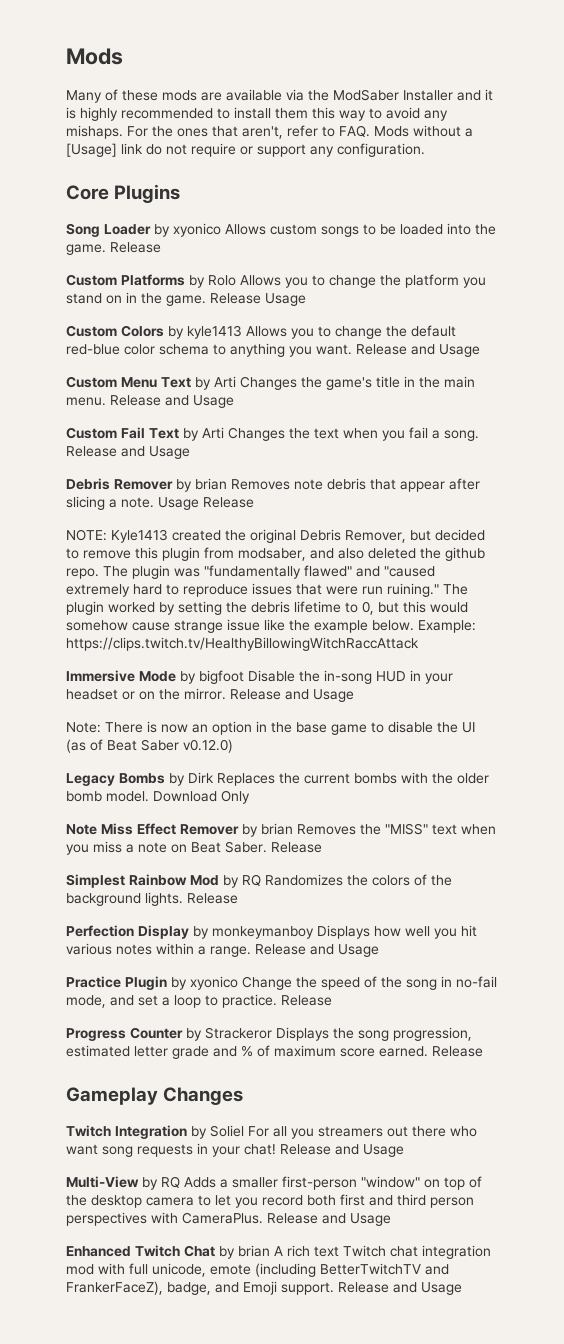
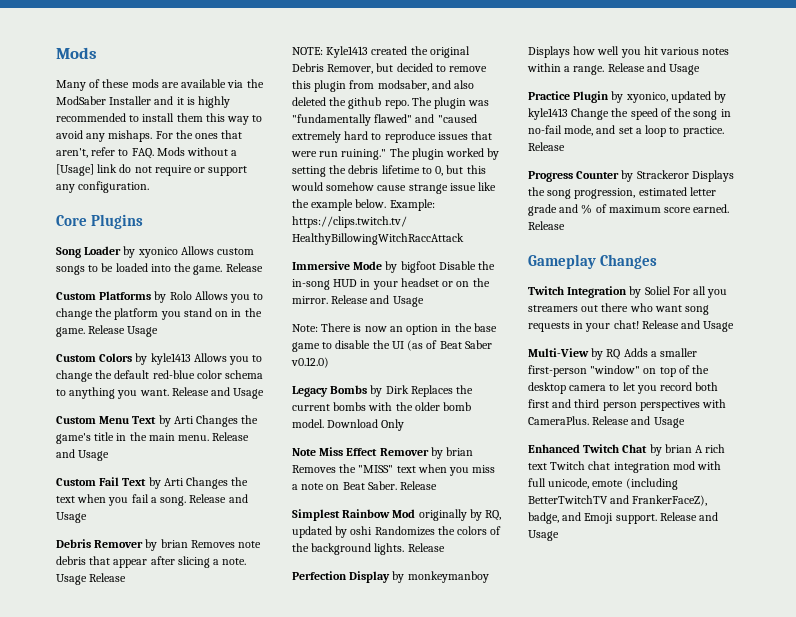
- Simplest Rainbow Mod by RQ Randomizes the colors of the background lights.
+ Simplest Rainbow Mod originally by RQ, updated by oshi Randomizes the colors of the background lights.
- Practice Plugin by xyonico Change the speed of the song in no-fail mode, and set a loop to practice.
+ Practice Plugin by xyonico, updated by kyle1413 Change the speed of the song in no-fail mode, and set a loop to practice.

